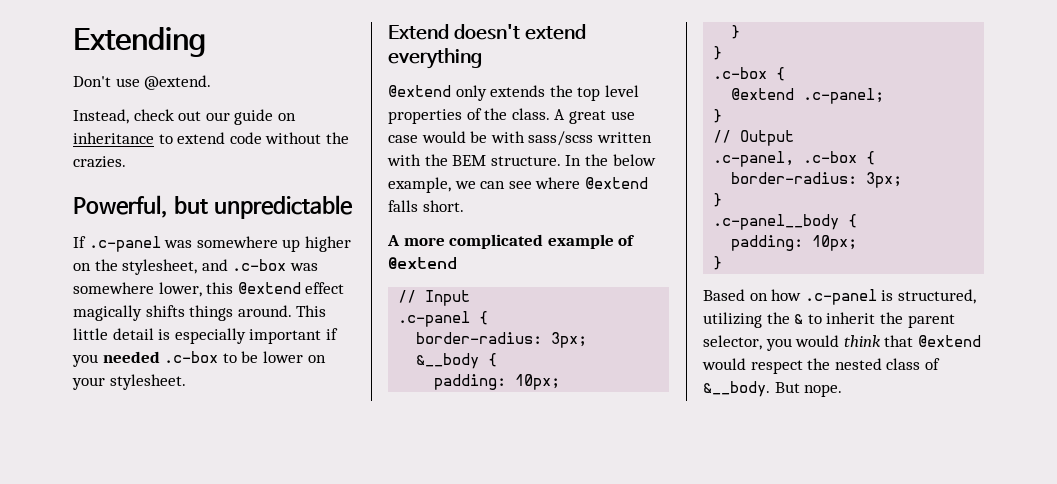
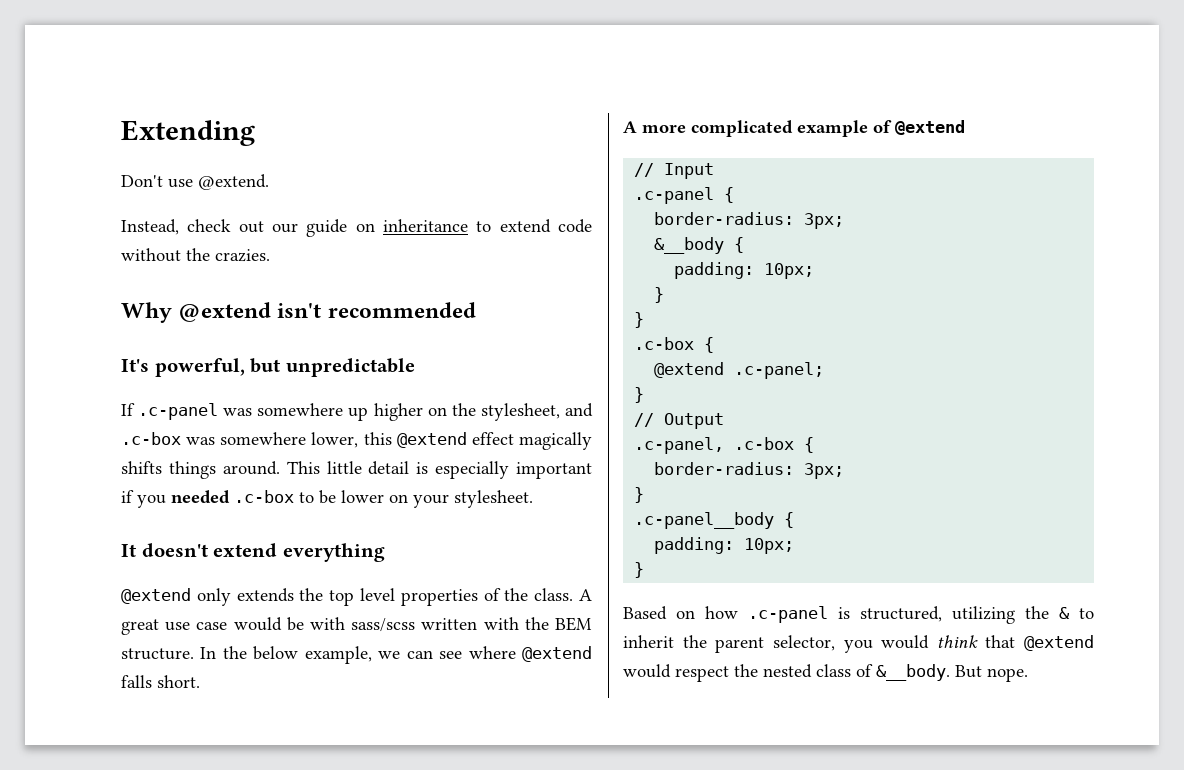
- Powerful, but unpredictable
+ Why @extend isn't recommended
+ It's powerful, but unpredictable
- Extend doesn't extend everything
+ It doesn't extend everything

